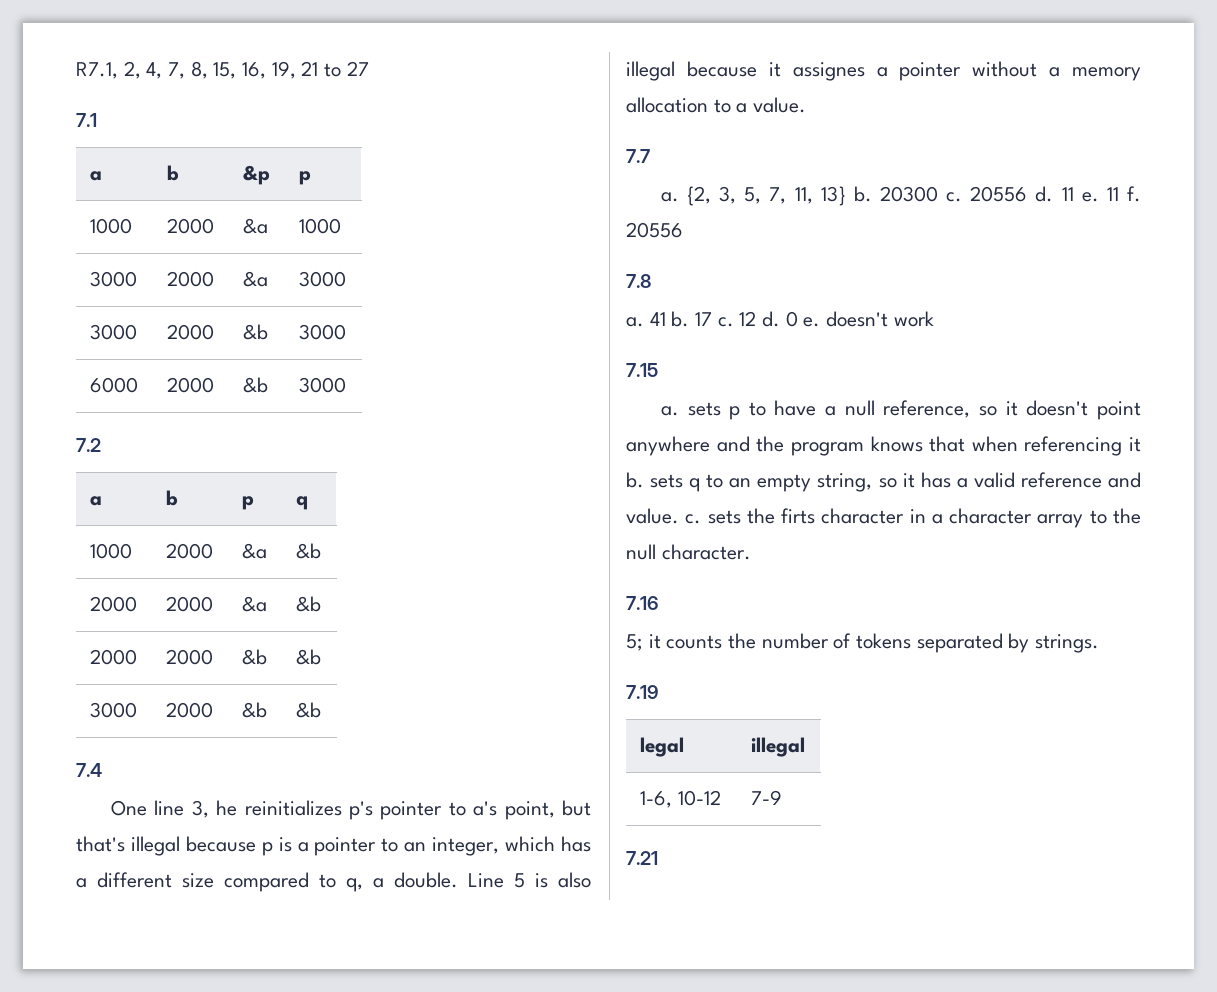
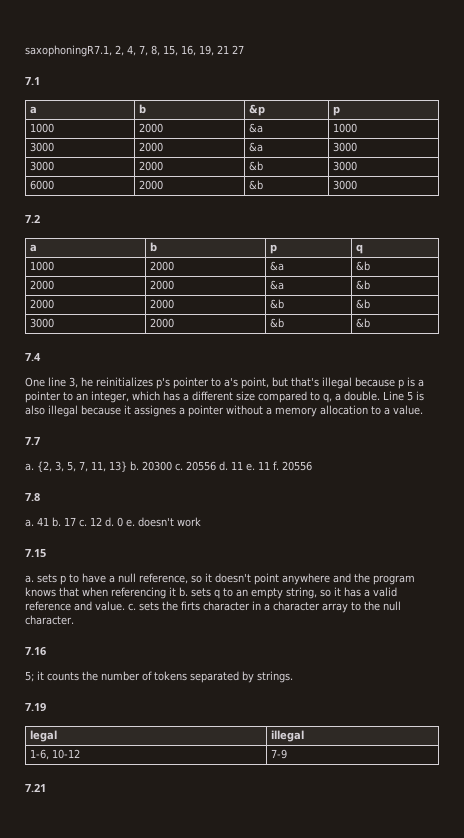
- R7.1, 2, 4, 7, 8, 15, 16, 19, 21 to 27
+ saxophoningR7.1, 2, 4, 7, 8, 15, 16, 19, 21 27

